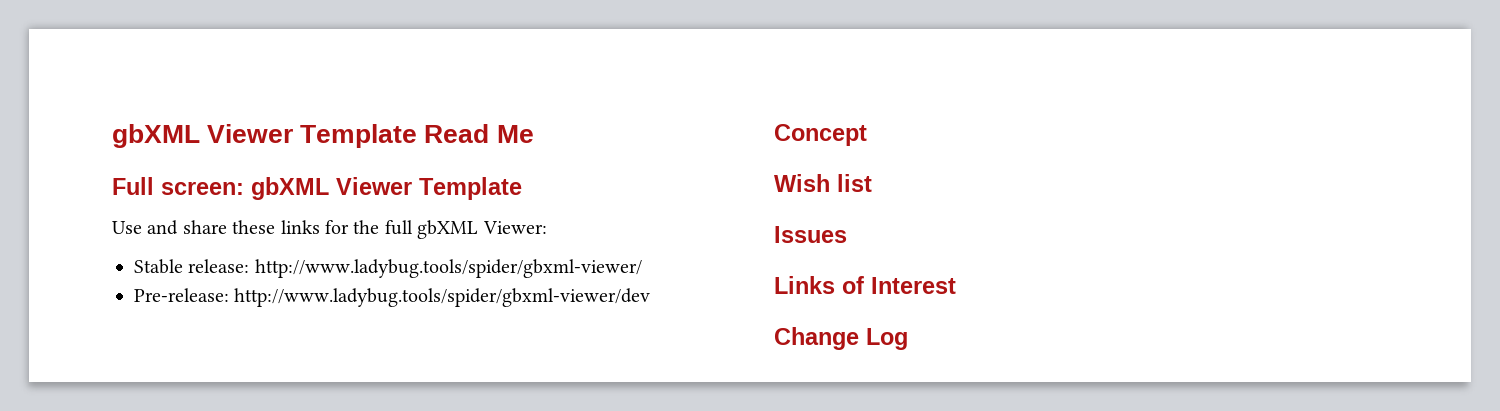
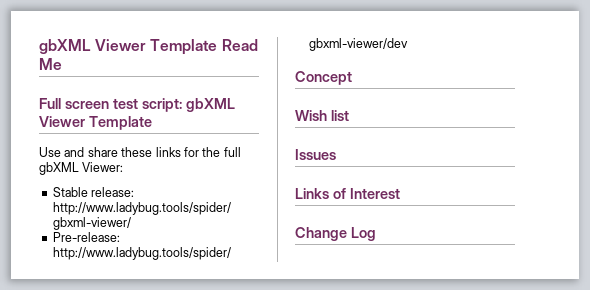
- Full screen: gbXML Viewer Template
+ Full screen test script: gbXML Viewer Template

